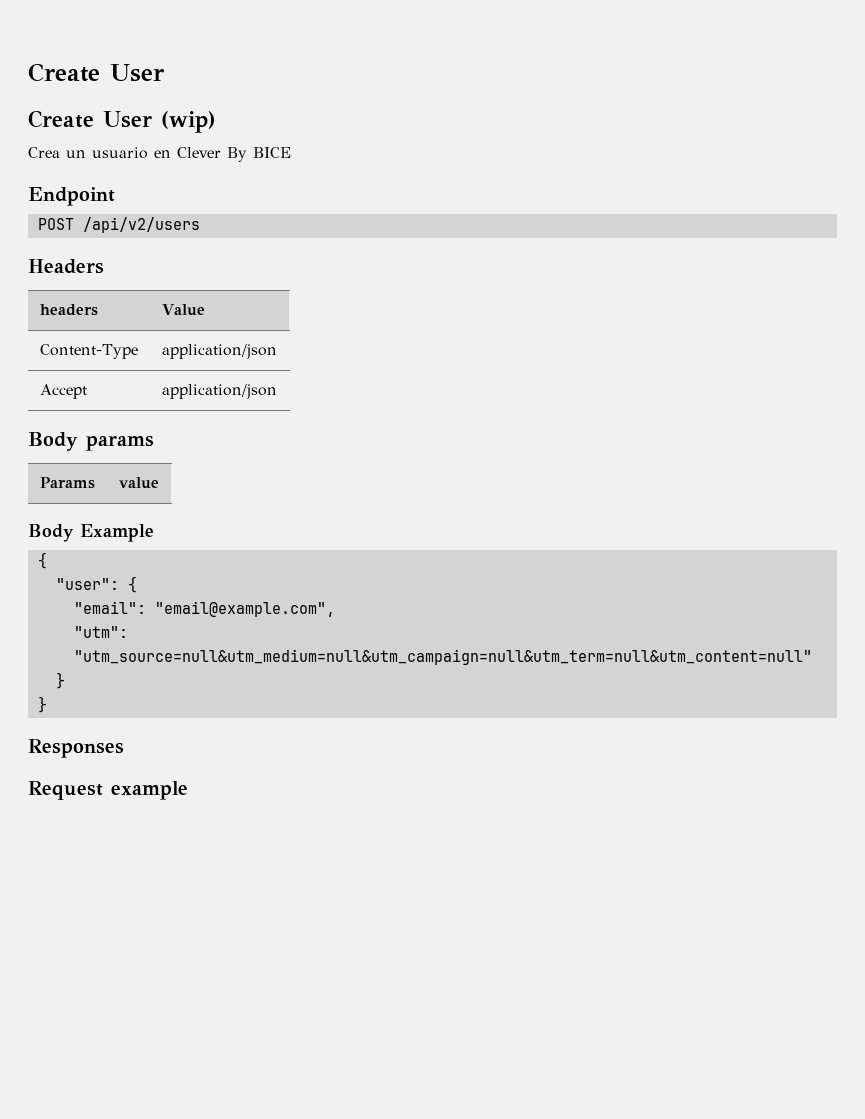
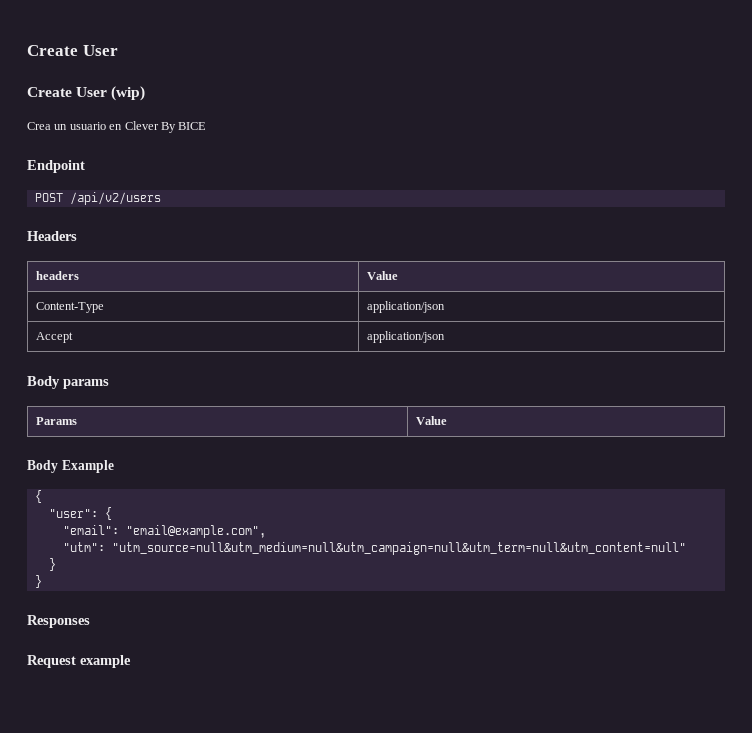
- Params | value
+ Params | Value

